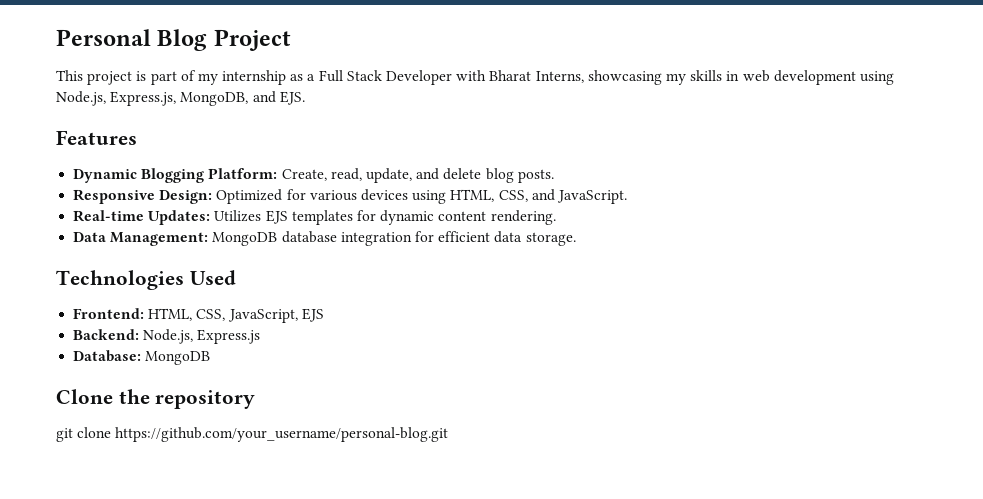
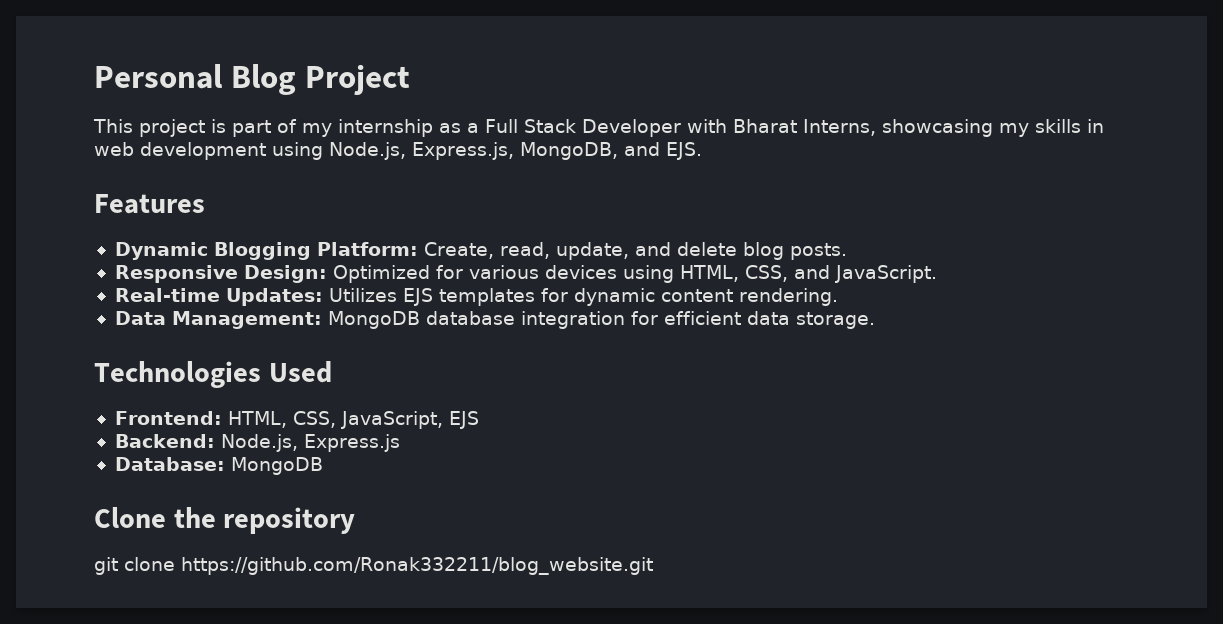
- git clone https://github.com/your_username/personal-blog.git
+ git clone https://github.com/Ronak332211/blog_website.git

